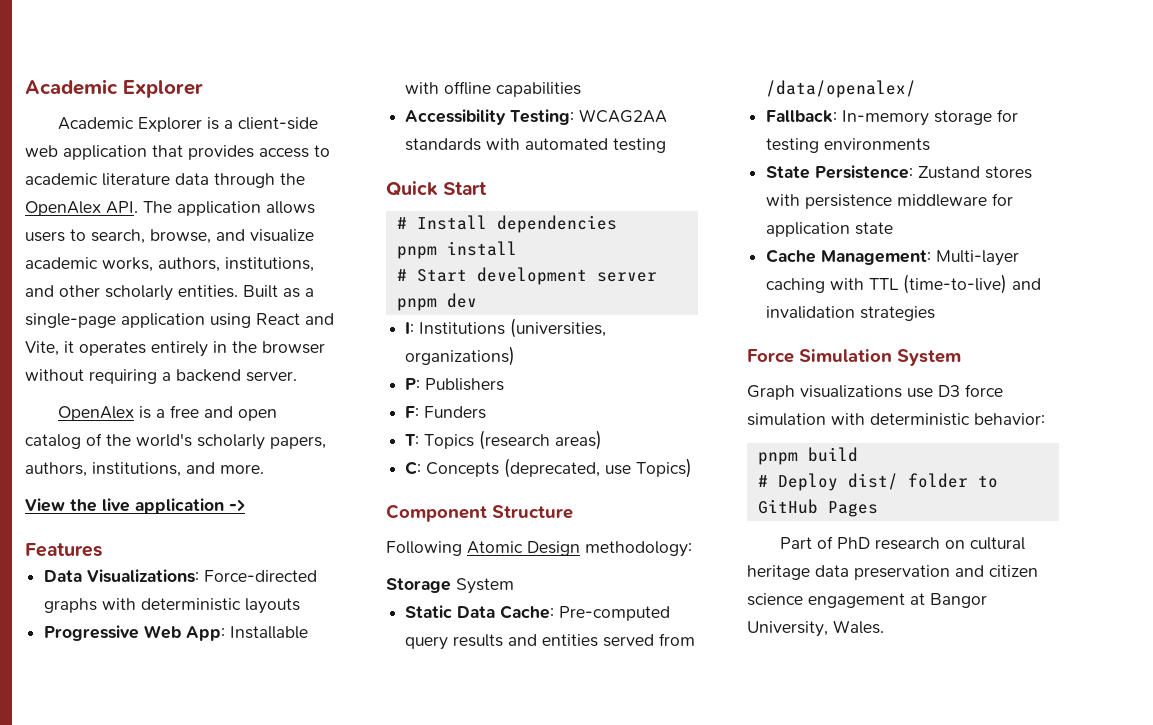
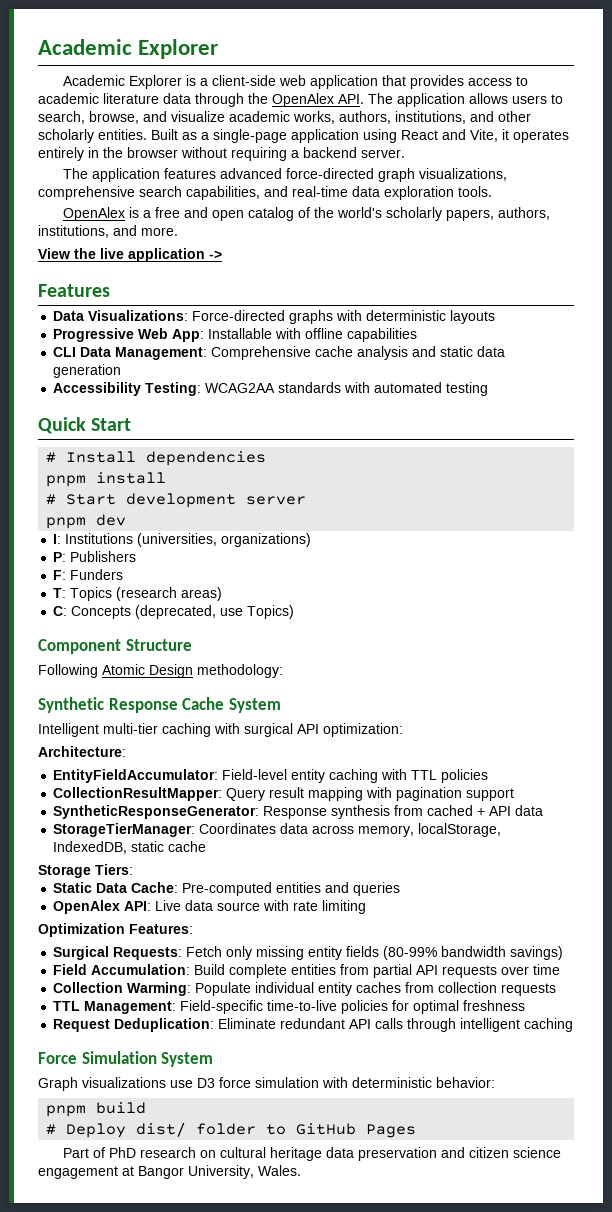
+ The application features advanced force-directed graph visualizations, comprehensive search capabilities, and real-time data exploration tools.
+ CLI Data Management: Comprehensive cache analysis and static data generation
+ Synthetic Response Cache System
+ Intelligent multi-tier caching with surgical API optimization:
+ Architecture:
+ EntityFieldAccumulator: Field-level entity caching with TTL policies
+ CollectionResultMapper: Query result mapping with pagination support
+ SyntheticResponseGenerator: Response synthesis from cached + API data
+ StorageTierManager: Coordinates data across memory, localStorage, IndexedDB, static cache
- Storage System
+ Storage Tiers:
- Static Data Cache: Pre-computed query results and entities served from /data/openalex/
- Fallback: In-memory storage for testing environments
- State Persistence: Zustand stores with persistence middleware for application state
- Cache Management: Multi-layer caching with TTL (time-to-live) and invalidation strategies
+ Static Data Cache: Pre-computed entities and queries
+ OpenAlex API: Live data source with rate limiting
+ Optimization Features:
+ Surgical Requests: Fetch only missing entity fields (80-99% bandwidth savings)
+ Field Accumulation: Build complete entities from partial API requests over time
+ Collection Warming: Populate individual entity caches from collection requests
+ TTL Management: Field-specific time-to-live policies for optimal freshness
+ Request Deduplication: Eliminate redundant API calls through intelligent caching

